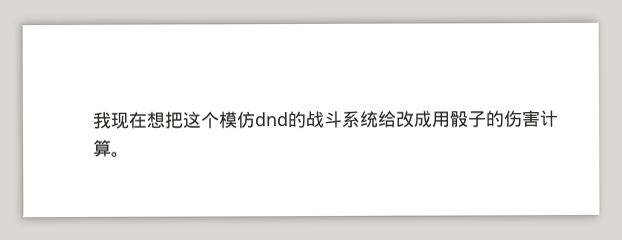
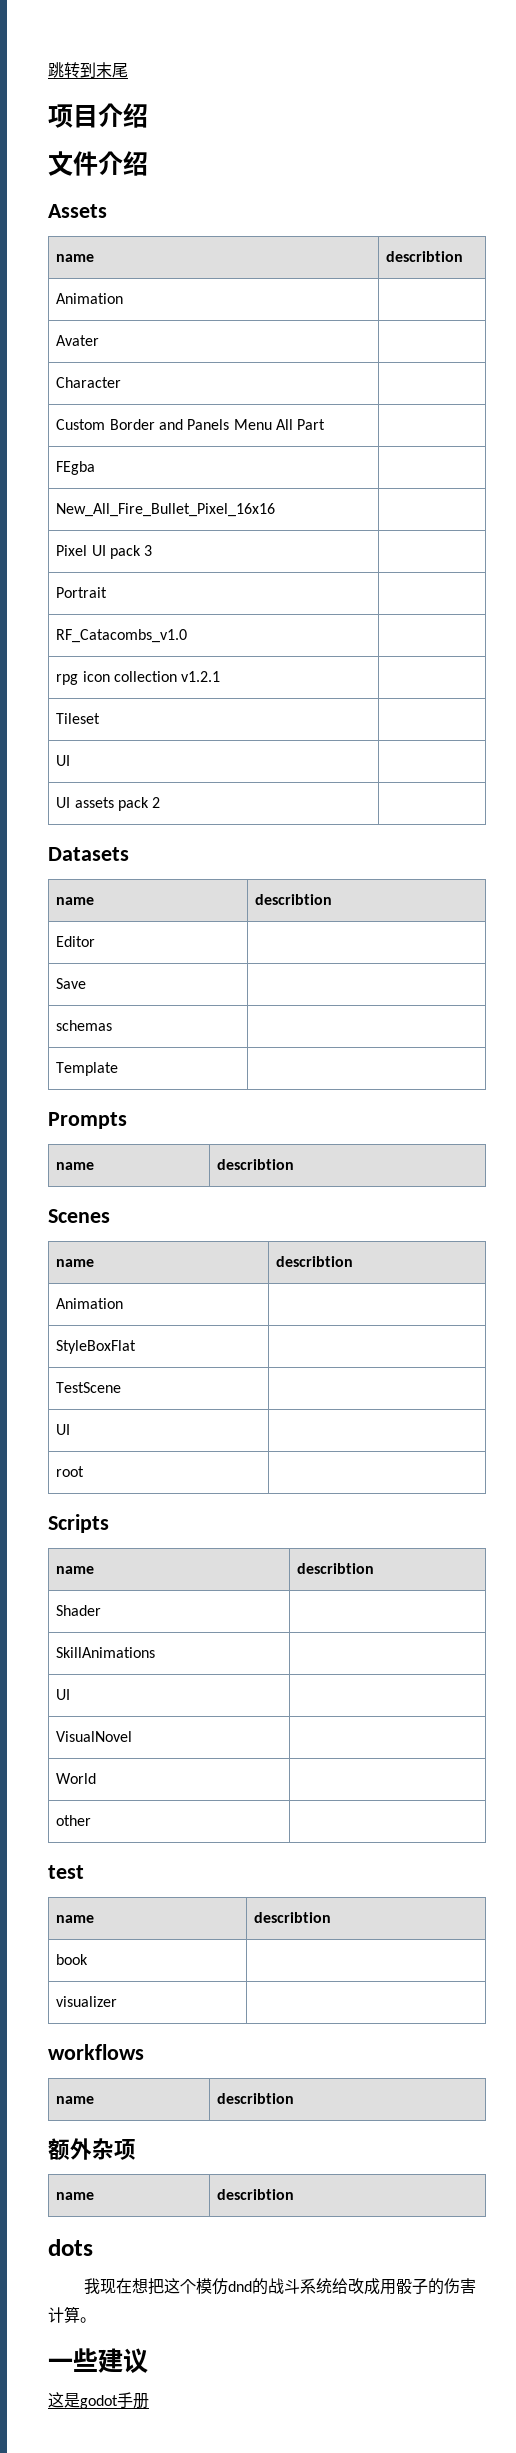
+ 跳转到末尾
+ 项目介绍
+ 文件介绍
+ Assets
+ name | describtion
+ Animation |
+ Avater |
+ Character |
+ Custom Border and Panels Menu All Part |
+ FEgba |
+ New_All_Fire_Bullet_Pixel_16x16 |
+ Pixel UI pack 3 |
+ Portrait |
+ RF_Catacombs_v1.0 |
+ rpg icon collection v1.2.1 |
+ Tileset |
+ UI |
+ UI assets pack 2 |
+ Datasets
+ name | describtion
+ Editor |
+ Save |
+ schemas |
+ Template |
+ Prompts
+ name | describtion
+ Scenes
+ name | describtion
+ Animation |
+ StyleBoxFlat |
+ TestScene |
+ UI |
+ root |
+ Scripts
+ name | describtion
+ Shader |
+ SkillAnimations |
+ UI |
+ VisualNovel |
+ World |
+ other |
+ test
+ name | describtion
+ book |
+ visualizer |
+ workflows
+ name | describtion
+ 额外杂项
+ name | describtion
+ dots
+ 一些建议
+ 这是godot手册

